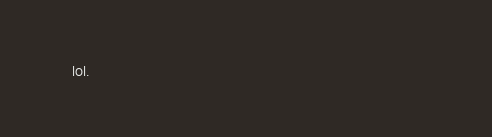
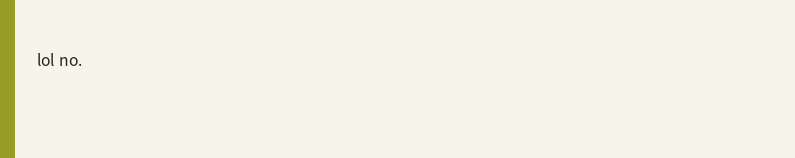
- lol.
+ lol no.

